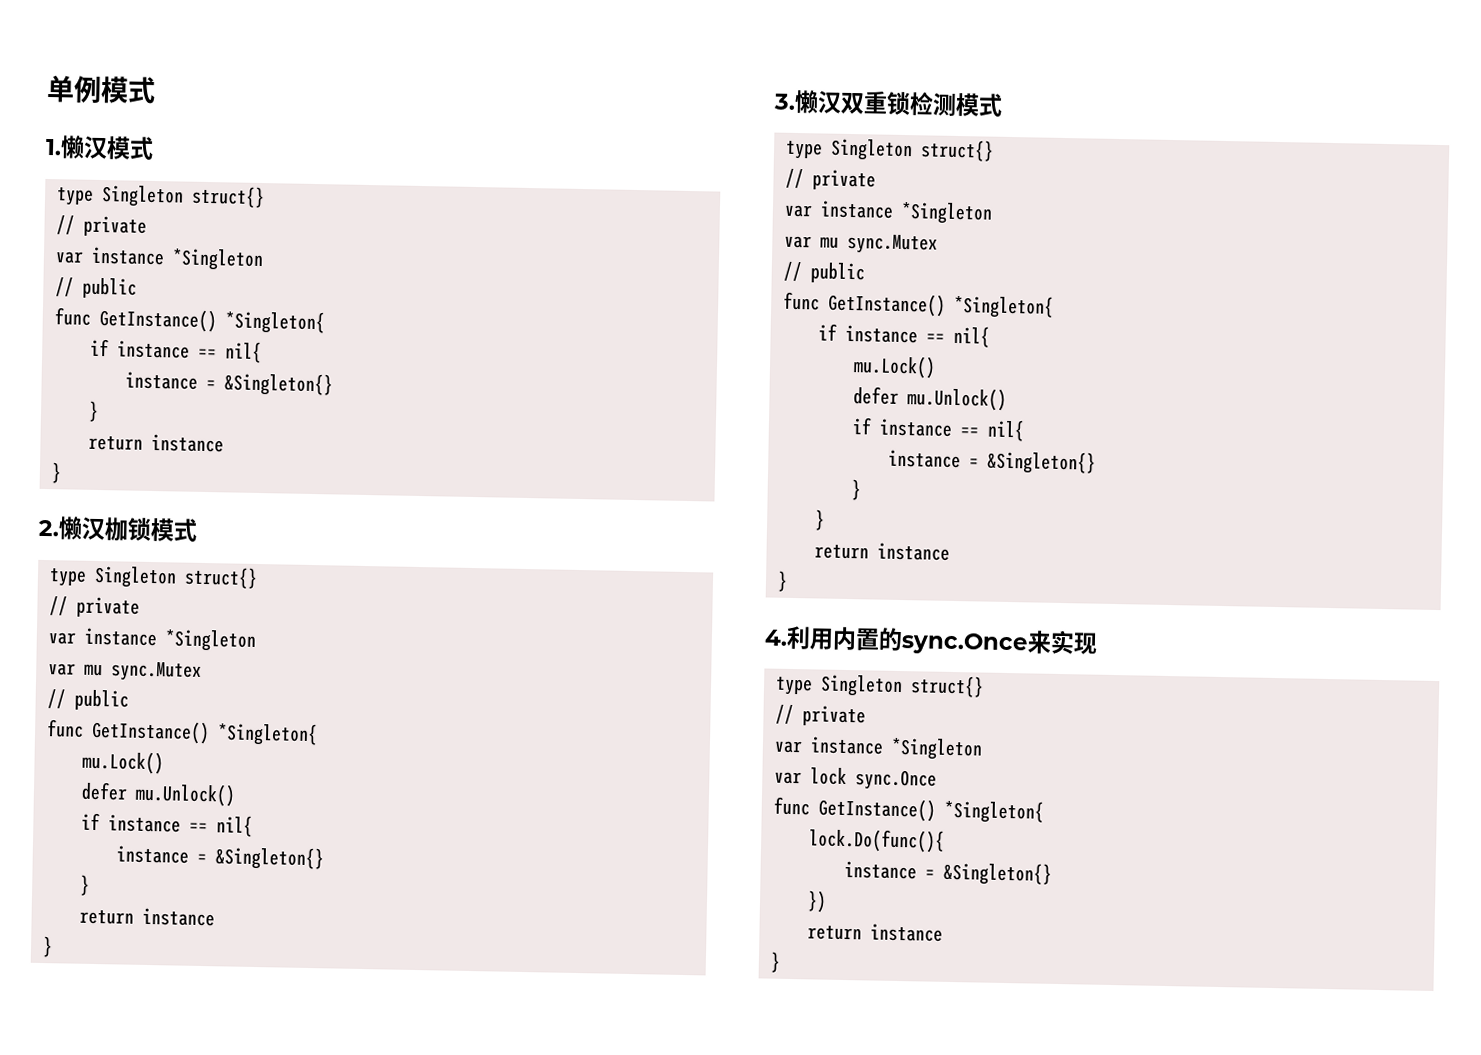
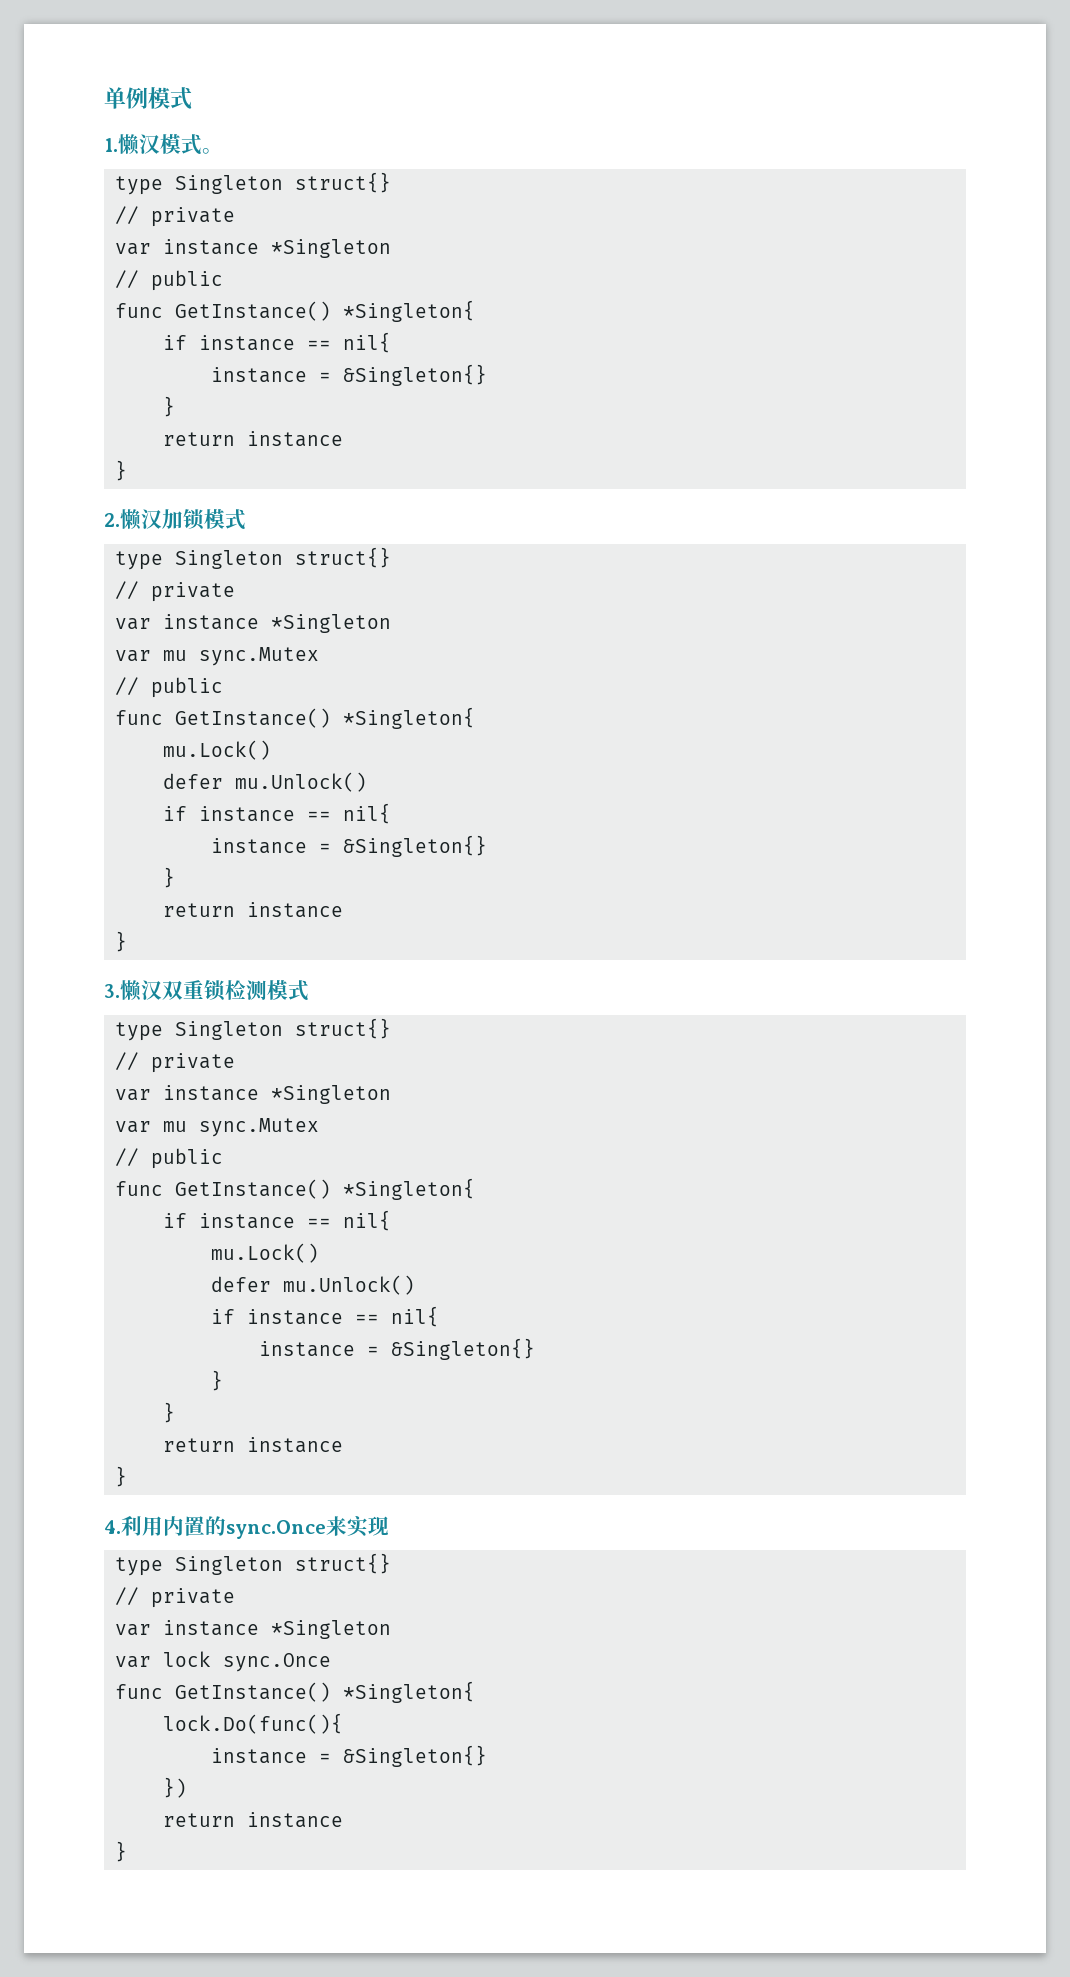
- 1.懒汉模式
+ 1.懒汉模式。
- 2.懒汉枷锁模式
+ 2.懒汉加锁模式

